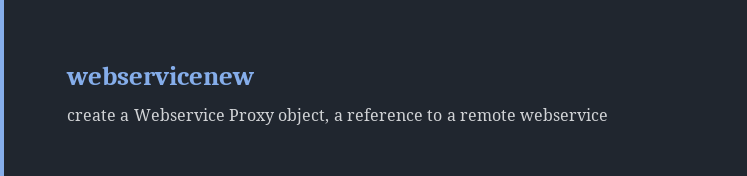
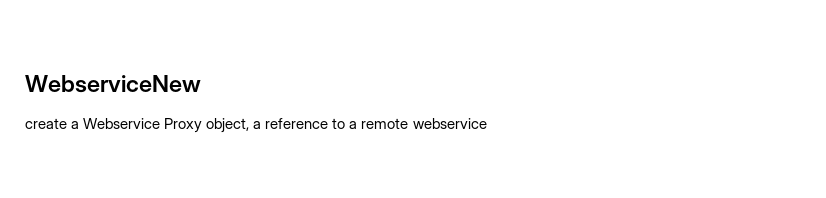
- webservicenew
+ WebserviceNew

